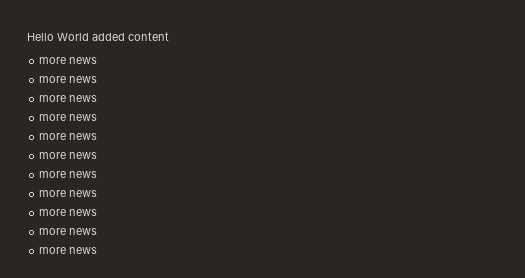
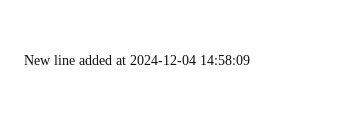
- Hello World added content
- more news
- more news
- more news
- more news
- more news
- more news
- more news
- more news
- more news
- more news
- more news
+ New line added at 2024-12-04 14:58:09

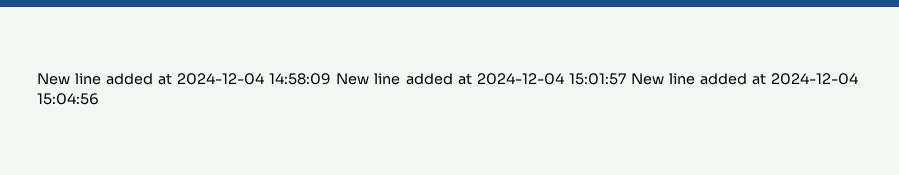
- New line added at 2024-12-04 14:58:09
+ New line added at 2024-12-04 14:58:09 New line added at 2024-12-04 15:01:57 New line added at 2024-12-04 15:04:56

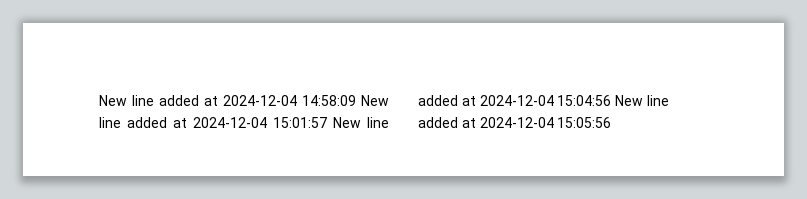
- New line added at 2024-12-04 14:58:09 New line added at 2024-12-04 15:01:57 New line added at 2024-12-04 15:04:56
+ New line added at 2024-12-04 14:58:09 New line added at 2024-12-04 15:01:57 New line added at 2024-12-04 15:04:56 New line added at 2024-12-04 15:05:56

